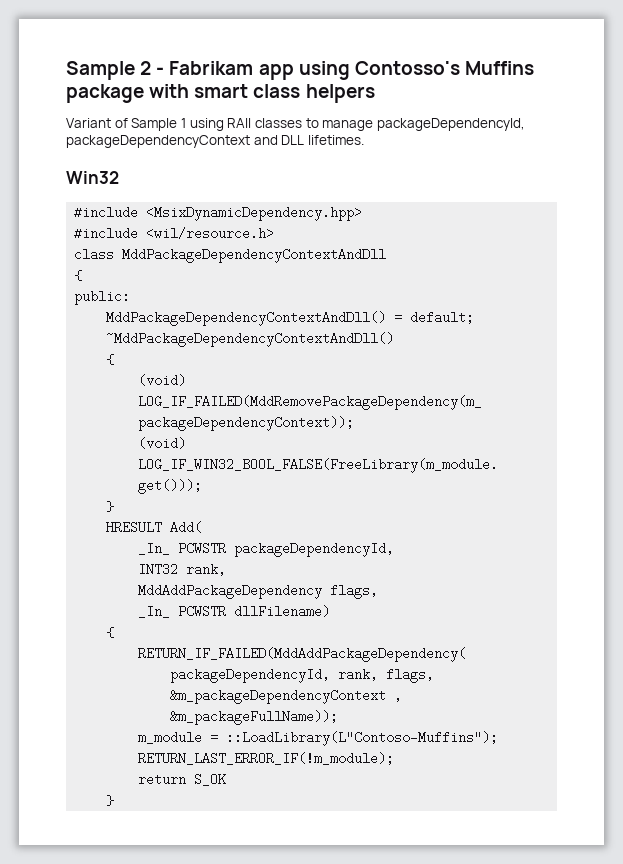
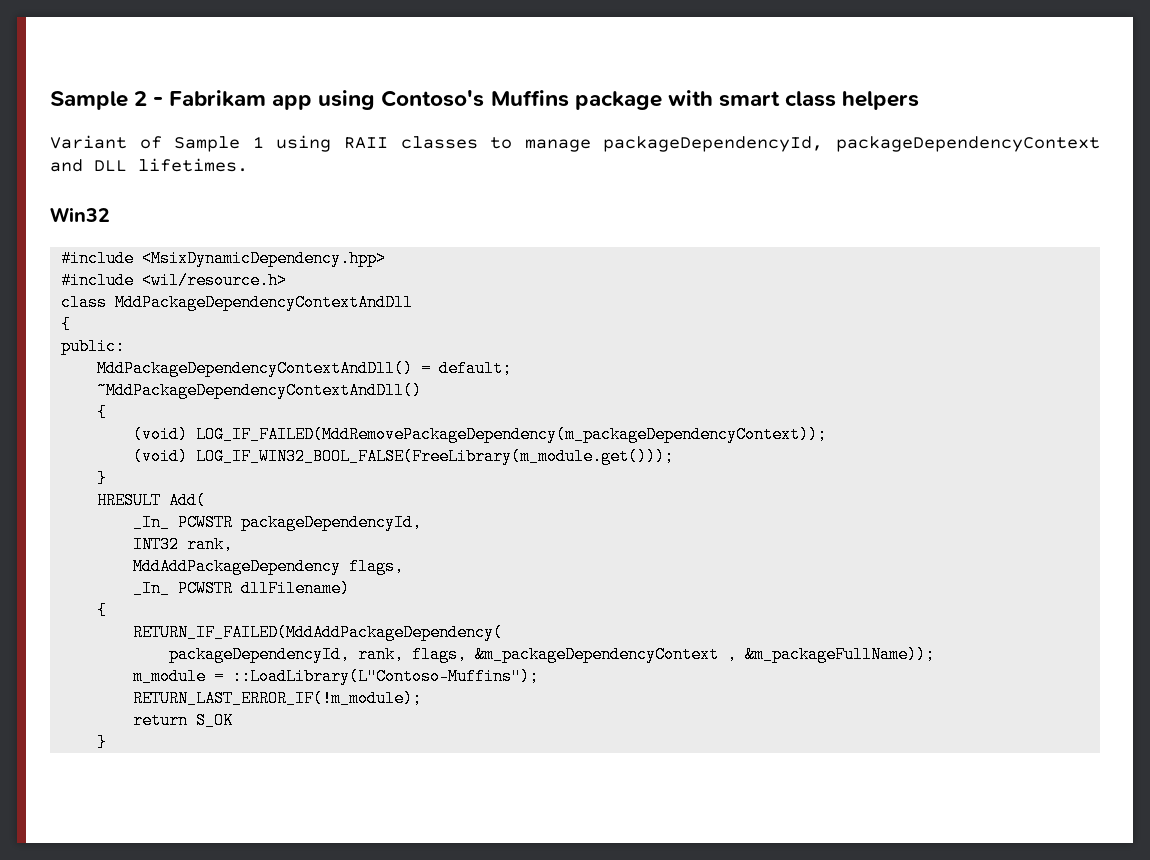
- Sample 2 - Fabrikam app using Contosso's Muffins package with smart class helpers
+ Sample 2 - Fabrikam app using Contoso's Muffins package with smart class helpers

